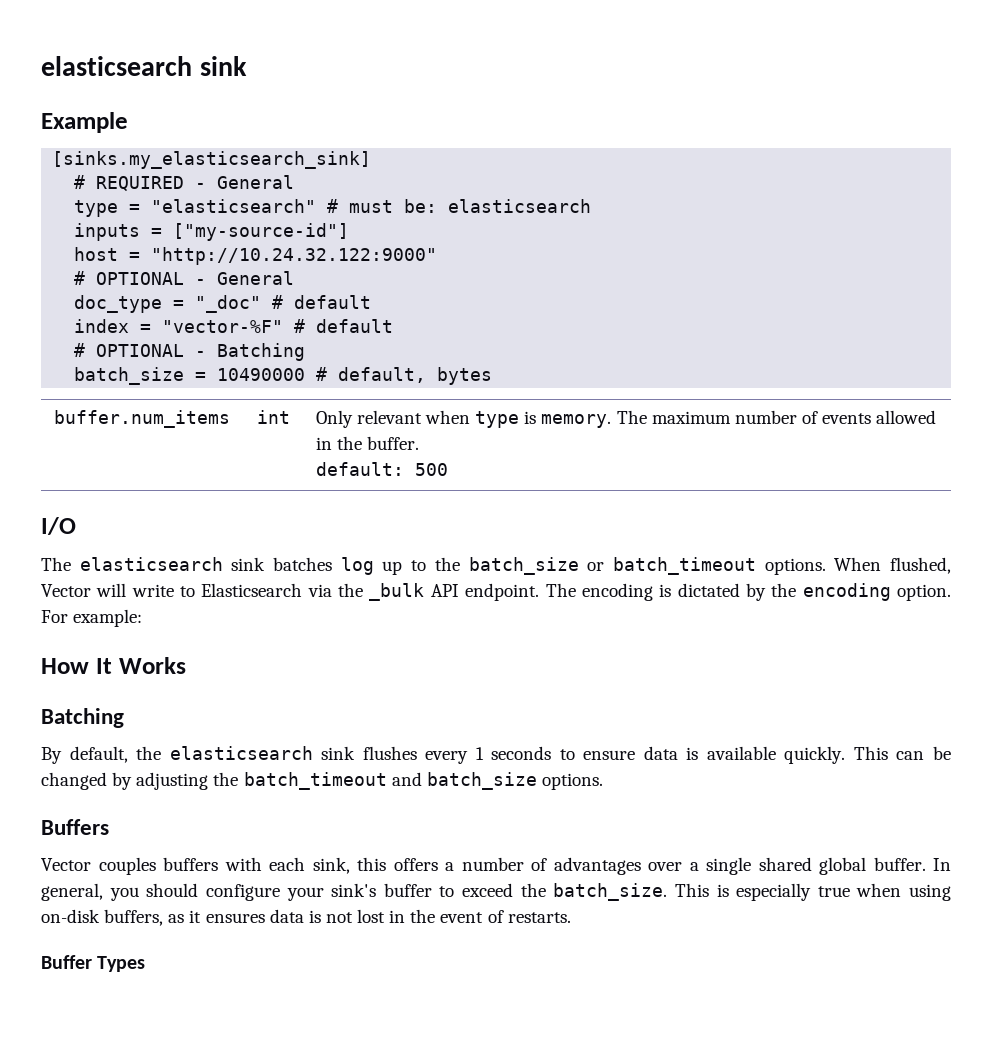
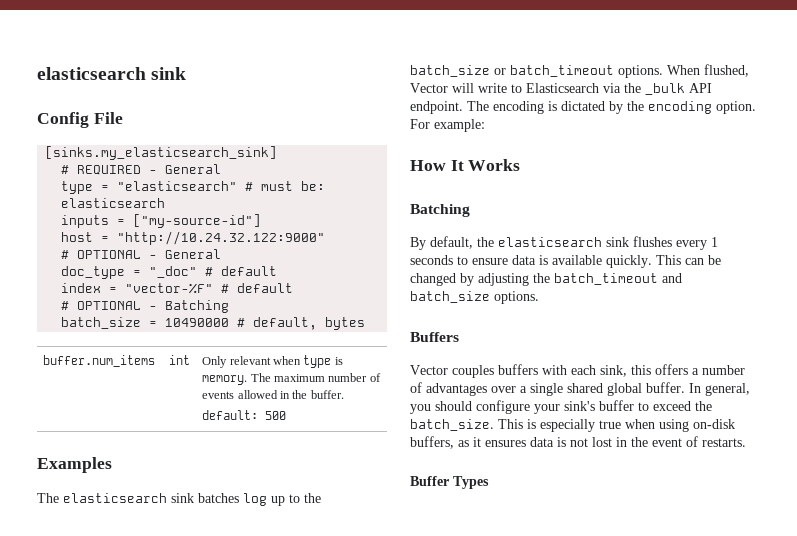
- Example
+ Config File
- I/O
+ Examples

